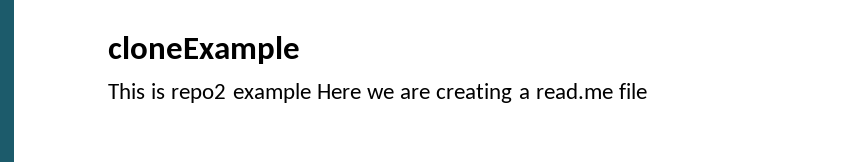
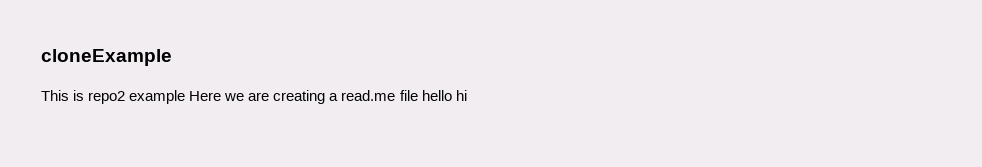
- This is repo2 example Here we are creating a read.me file
+ This is repo2 example Here we are creating a read.me file hello hi

